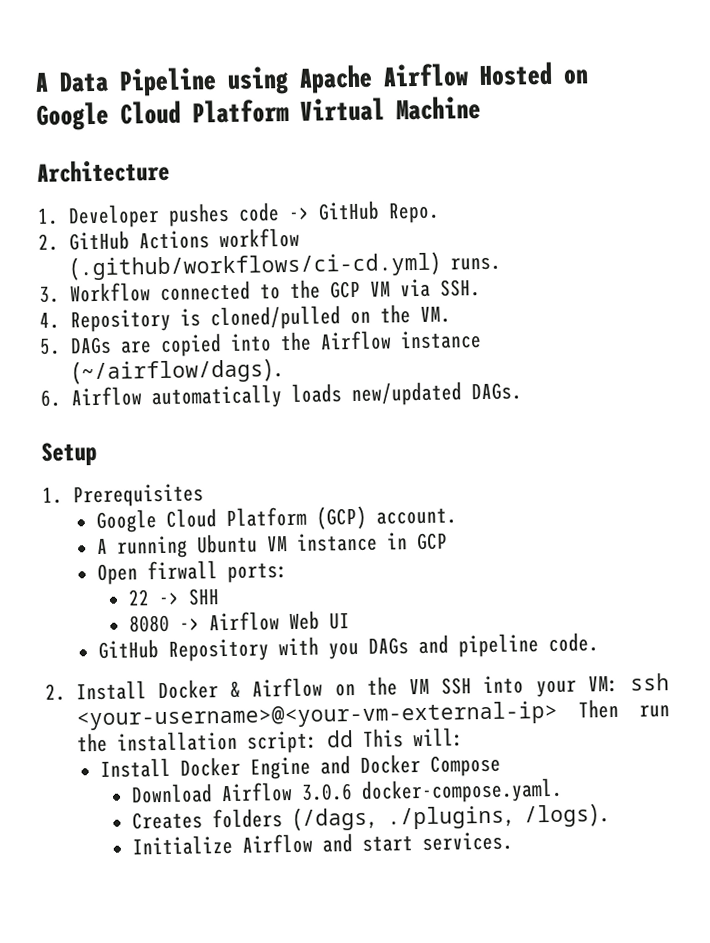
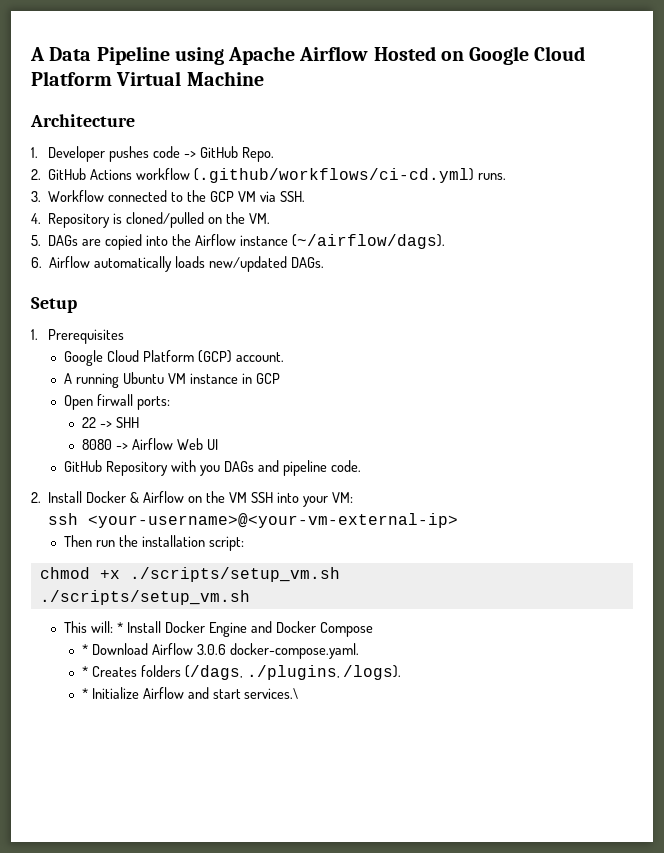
- 2. Install Docker & Airflow on the VM SSH into your VM: ssh <your-username>@<your-vm-external-ip> Then run the installation script: dd This will:
- Install Docker Engine and Docker Compose
+ 2. Install Docker & Airflow on the VM SSH into your VM:
+ ssh <your-username>@<your-vm-external-ip>
+ Then run the installation script:
+ chmod +x ./scripts/setup_vm.sh
+ ./scripts/setup_vm.sh
+ This will: * Install Docker Engine and Docker Compose
- Download Airflow 3.0.6 docker-compose.yaml.
+ * Download Airflow 3.0.6 docker-compose.yaml.
- Creates folders (/dags, ./plugins, /logs).
+ * Creates folders (/dags, ./plugins, /logs).
- Initialize Airflow and start services.
+ * Initialize Airflow and start services.\

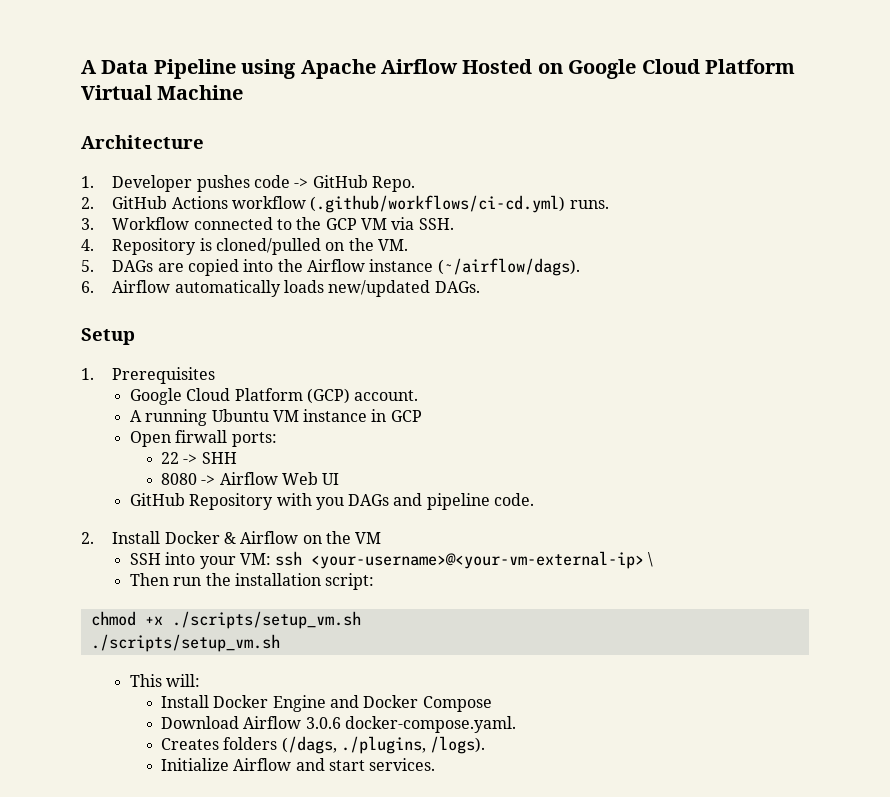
- 2. Install Docker & Airflow on the VM SSH into your VM:
- ssh <your-username>@<your-vm-external-ip>
+ 2. Install Docker & Airflow on the VM
+ SSH into your VM: ssh <your-username>@<your-vm-external-ip> \
- This will: * Install Docker Engine and Docker Compose
+ This will:
+ Install Docker Engine and Docker Compose
- * Download Airflow 3.0.6 docker-compose.yaml.
+ Download Airflow 3.0.6 docker-compose.yaml.
- * Creates folders (/dags, ./plugins, /logs).
+ Creates folders (/dags, ./plugins, /logs).
- * Initialize Airflow and start services.\
+ Initialize Airflow and start services.

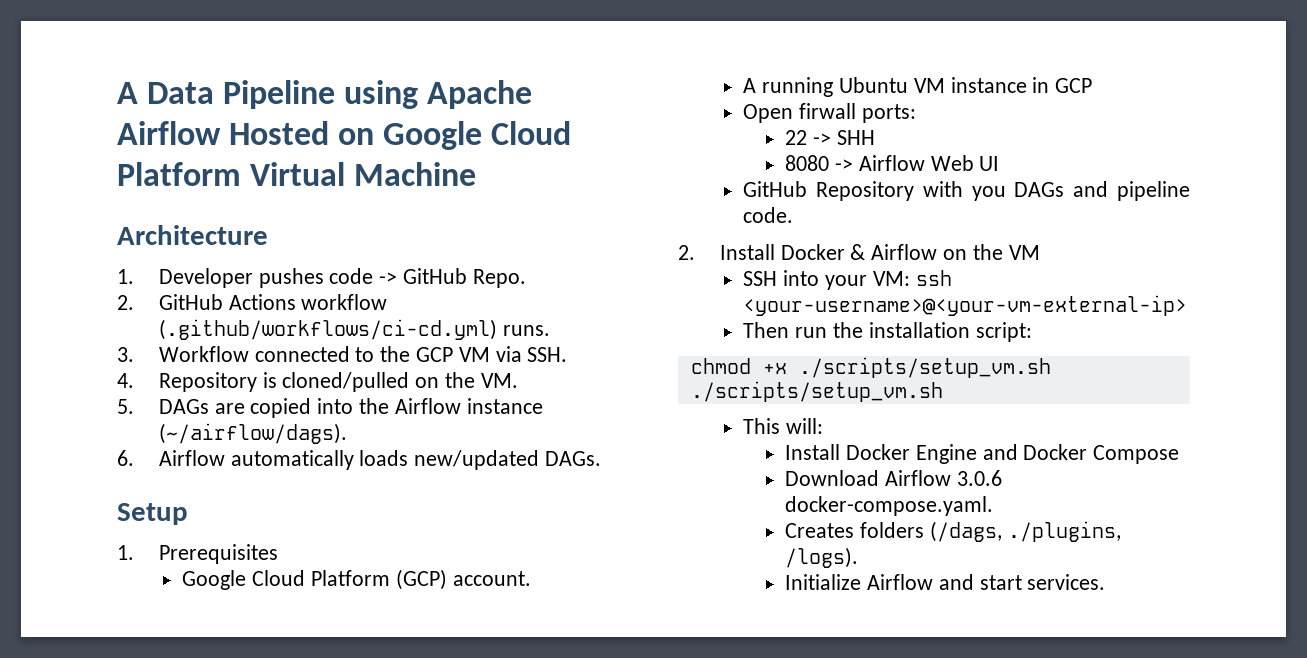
- SSH into your VM: ssh <your-username>@<your-vm-external-ip> \
+ SSH into your VM: ssh <your-username>@<your-vm-external-ip>

